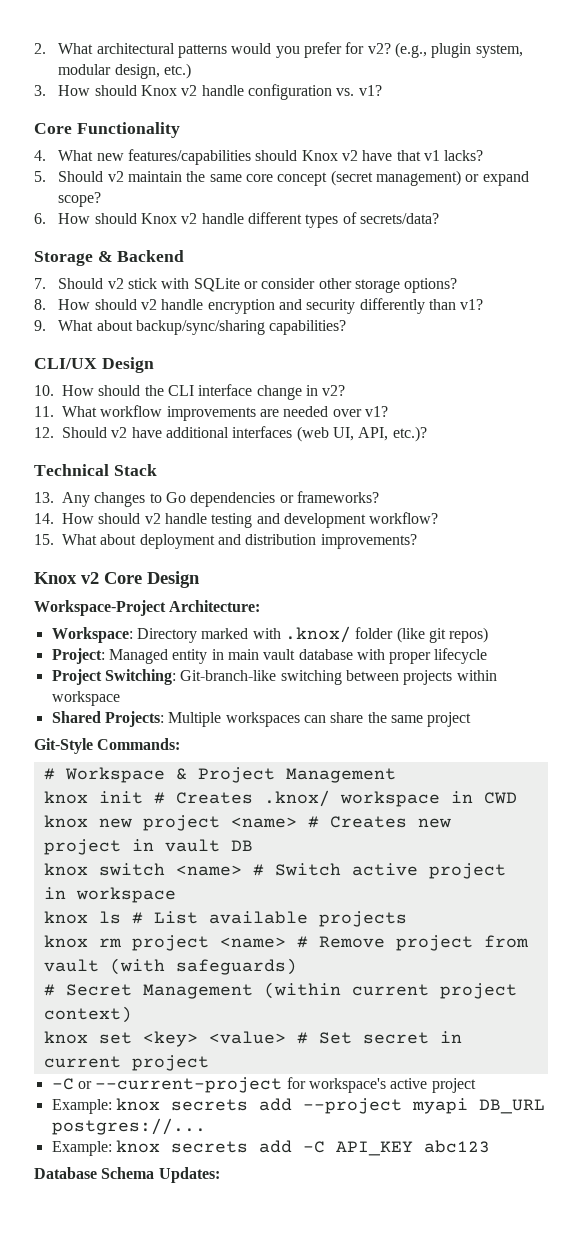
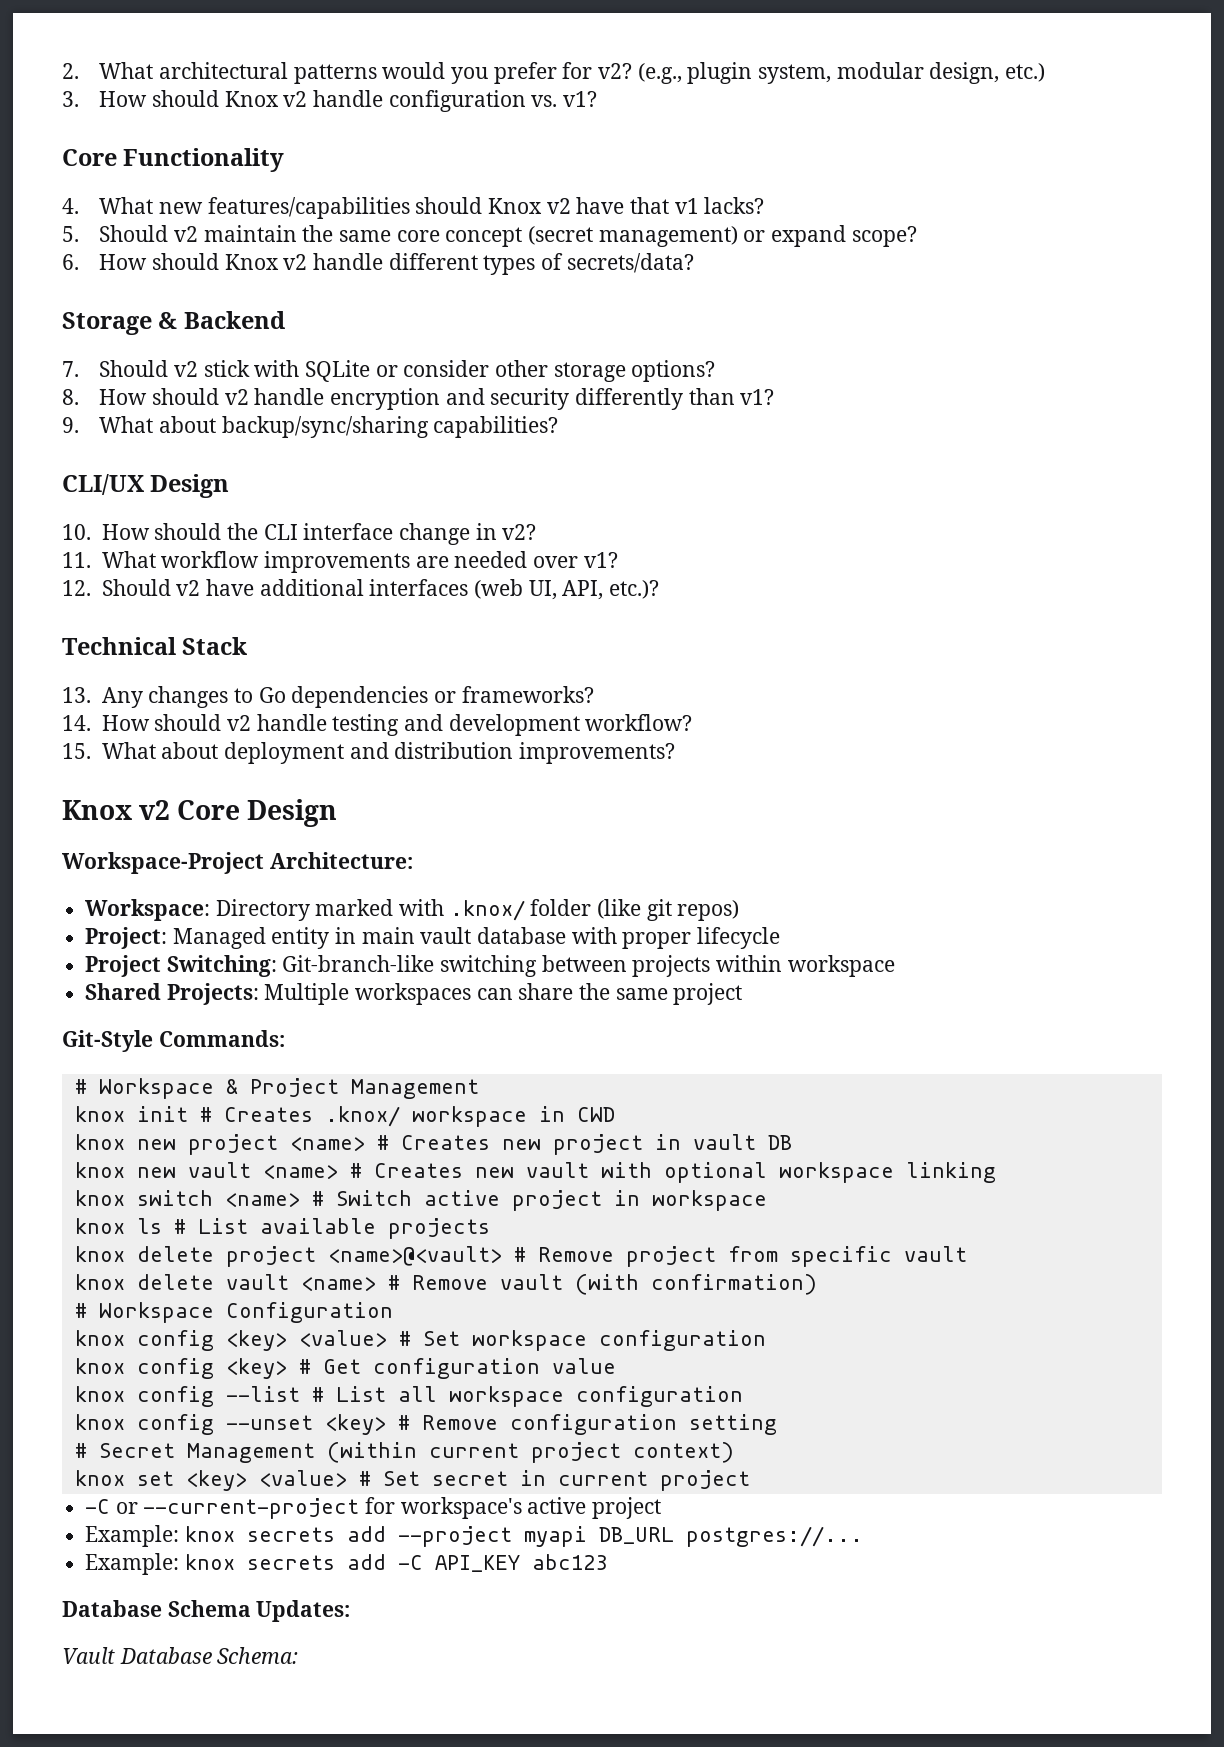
+ knox new vault <name> # Creates new vault with optional workspace linking
- knox rm project <name> # Remove project from vault (with safeguards)
+ knox delete project <name>@<vault> # Remove project from specific vault
+ knox delete vault <name> # Remove vault (with confirmation)
+ # Workspace Configuration
+ knox config <key> <value> # Set workspace configuration
+ knox config <key> # Get configuration value
+ knox config --list # List all workspace configuration
+ knox config --unset <key> # Remove configuration setting
+ Vault Database Schema:

